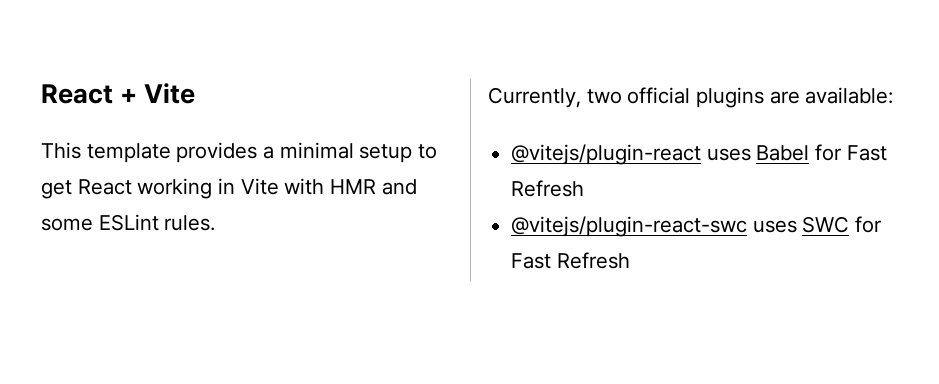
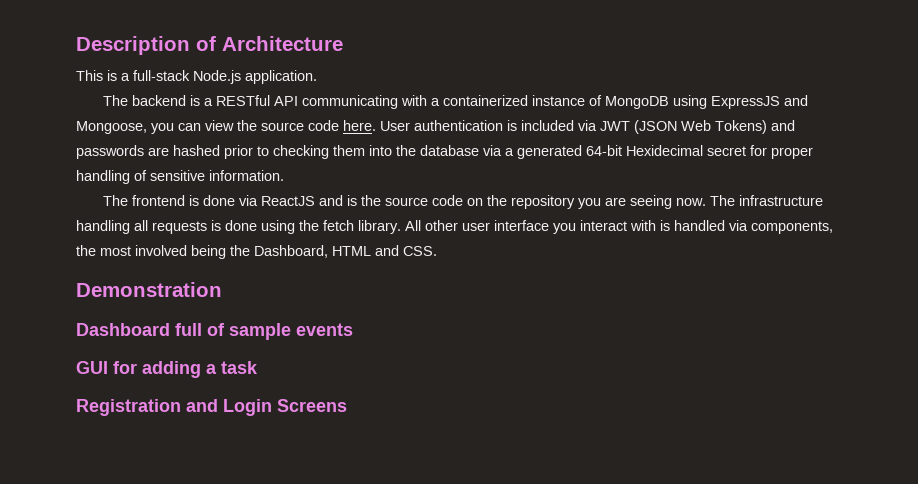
- React + Vite
- This template provides a minimal setup to get React working in Vite with HMR and some ESLint rules.
- Currently, two official plugins are available:
- @vitejs/plugin-react uses Babel for Fast Refresh
- @vitejs/plugin-react-swc uses SWC for Fast Refresh
+ Description of Architecture
+ This is a full-stack Node.js application.
+ The backend is a RESTful API communicating with a containerized instance of MongoDB using ExpressJS and Mongoose, you can view the source code here. User authentication is included via JWT (JSON Web Tokens) and passwords are hashed prior to checking them into the database via a generated 64-bit Hexidecimal secret for proper handling of sensitive information.
+ The frontend is done via ReactJS and is the source code on the repository you are seeing now. The infrastructure handling all requests is done using the fetch library. All other user interface you interact with is handled via components, the most involved being the Dashboard, HTML and CSS.
+ Demonstration
+ Dashboard full of sample events
+ GUI for adding a task
+ Registration and Login Screens

